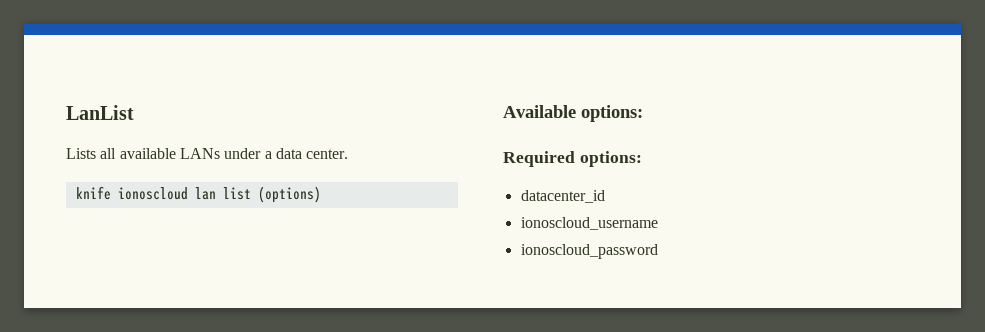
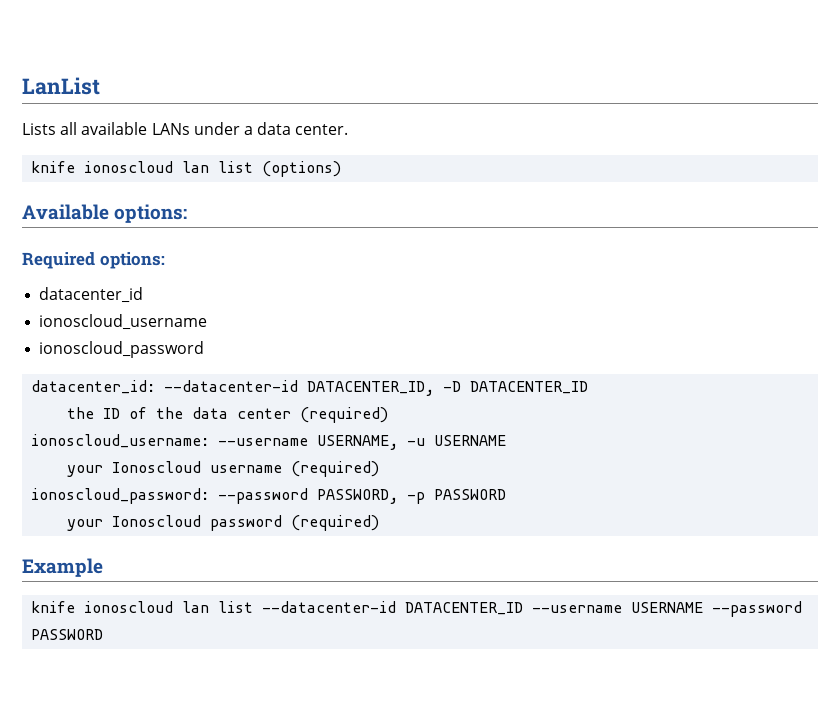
+ datacenter_id: --datacenter-id DATACENTER_ID, -D DATACENTER_ID
+ the ID of the data center (required)
+ ionoscloud_username: --username USERNAME, -u USERNAME
+ your Ionoscloud username (required)
+ ionoscloud_password: --password PASSWORD, -p PASSWORD
+ your Ionoscloud password (required)
+ Example
+ knife ionoscloud lan list --datacenter-id DATACENTER_ID --username USERNAME --password PASSWORD

